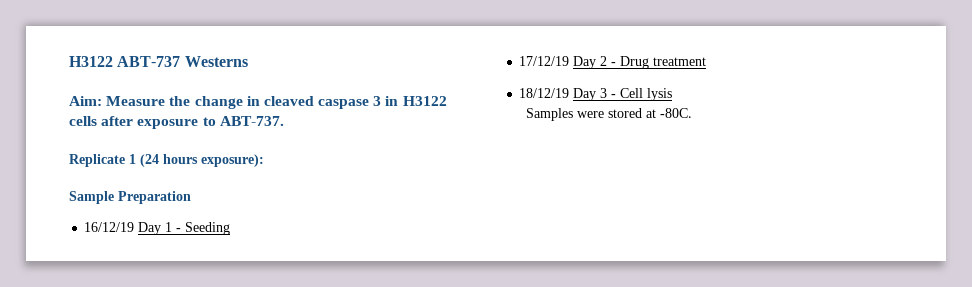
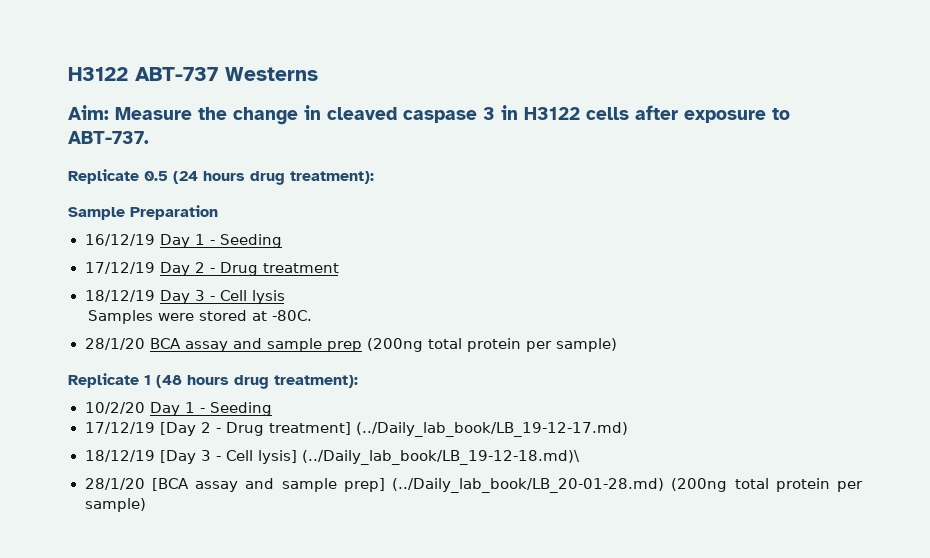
- Replicate 1 (24 hours exposure):
+ Replicate 0.5 (24 hours drug treatment):
+ 28/1/20 BCA assay and sample prep (200ng total protein per sample)
+ Replicate 1 (48 hours drug treatment):
+ 10/2/20 Day 1 - Seeding
+ 17/12/19 [Day 2 - Drug treatment] (../Daily_lab_book/LB_19-12-17.md)
+ 18/12/19 [Day 3 - Cell lysis] (../Daily_lab_book/LB_19-12-18.md)\
+ 28/1/20 [BCA assay and sample prep] (../Daily_lab_book/LB_20-01-28.md) (200ng total protein per sample)

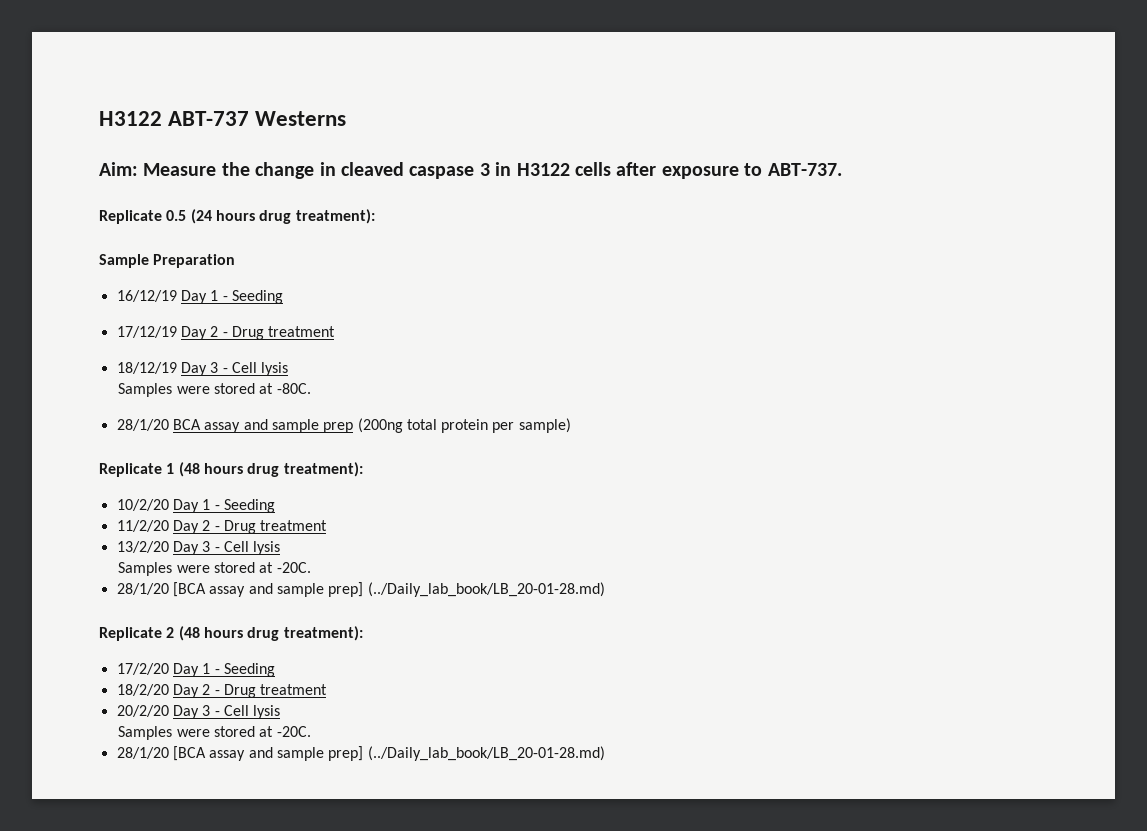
- 17/12/19 [Day 2 - Drug treatment] (../Daily_lab_book/LB_19-12-17.md)
- 18/12/19 [Day 3 - Cell lysis] (../Daily_lab_book/LB_19-12-18.md)\
- 28/1/20 [BCA assay and sample prep] (../Daily_lab_book/LB_20-01-28.md) (200ng total protein per sample)
+ 11/2/20 Day 2 - Drug treatment
+ 13/2/20 Day 3 - Cell lysis
+ Samples were stored at -20C.
+ 28/1/20 [BCA assay and sample prep] (../Daily_lab_book/LB_20-01-28.md)
+ Replicate 2 (48 hours drug treatment):
+ 17/2/20 Day 1 - Seeding
+ 18/2/20 Day 2 - Drug treatment
+ 20/2/20 Day 3 - Cell lysis
+ Samples were stored at -20C.
+ 28/1/20 [BCA assay and sample prep] (../Daily_lab_book/LB_20-01-28.md)

